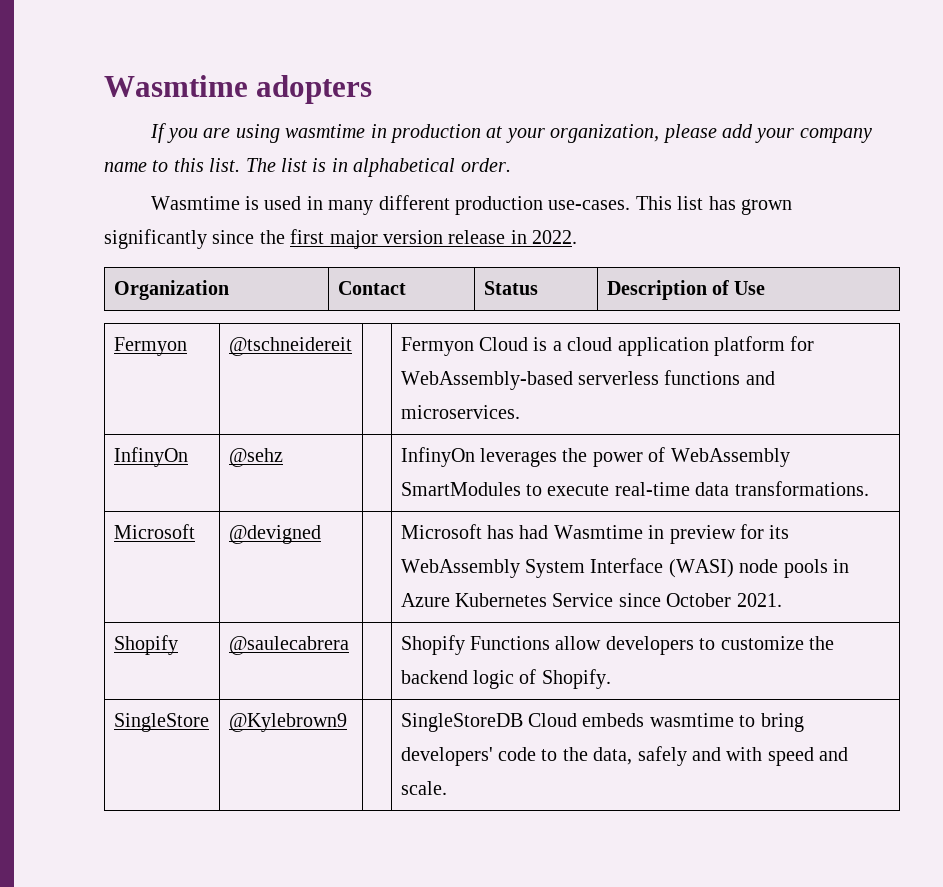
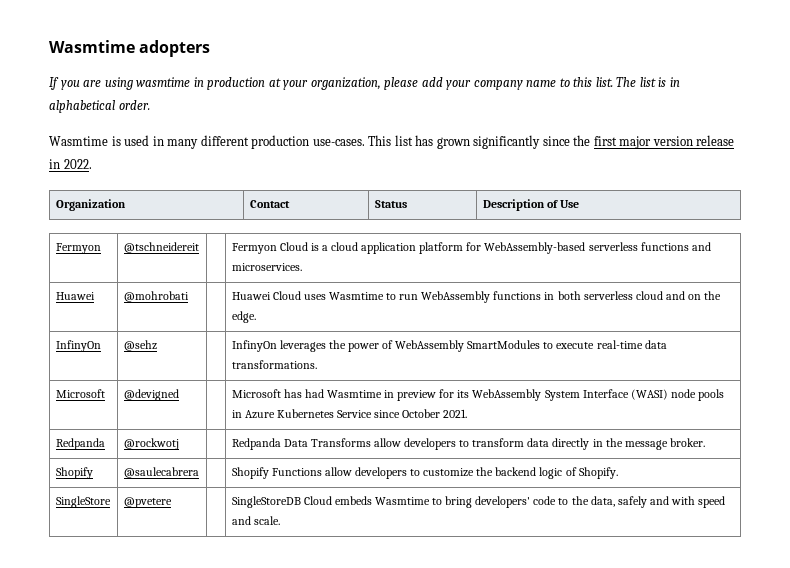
+ Huawei | @mohrobati | | Huawei Cloud uses Wasmtime to run WebAssembly functions in both serverless cloud and on the edge.
+ Redpanda | @rockwotj | | Redpanda Data Transforms allow developers to transform data directly in the message broker.
- SingleStore | @Kylebrown9 | | SingleStoreDB Cloud embeds wasmtime to bring developers' code to the data, safely and with speed and scale.
+ SingleStore | @pvetere | | SingleStoreDB Cloud embeds Wasmtime to bring developers' code to the data, safely and with speed and scale.

